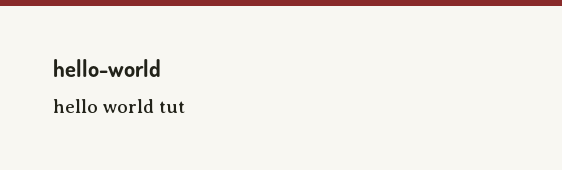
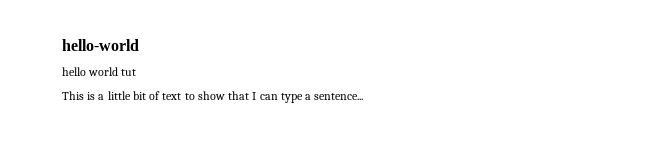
+ This is a little bit of text to show that I can type a sentence...

